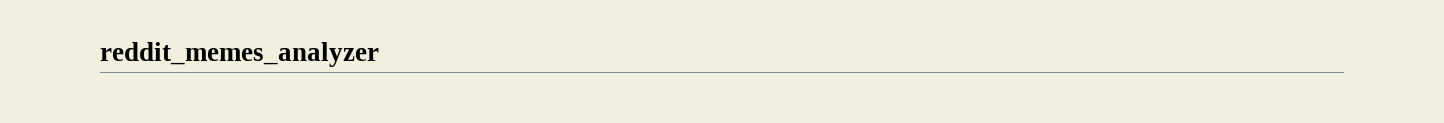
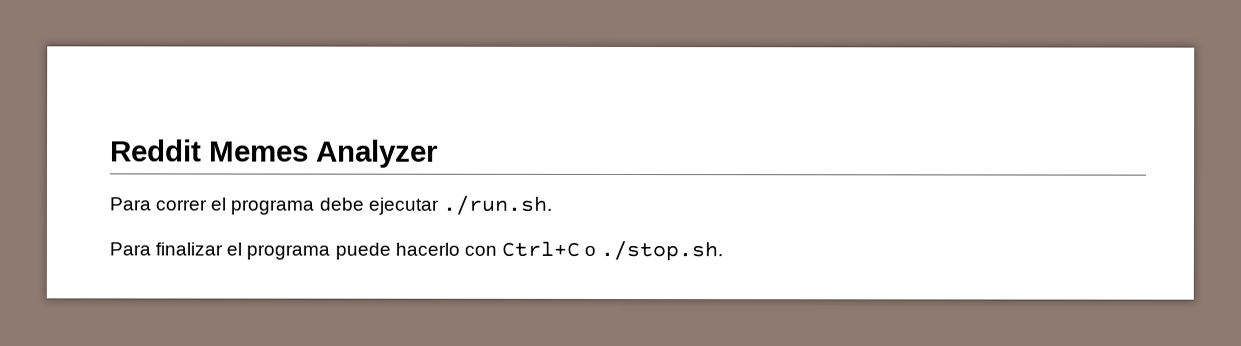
- reddit_memes_analyzer
+ Reddit Memes Analyzer
+ Para correr el programa debe ejecutar ./run.sh.
+ Para finalizar el programa puede hacerlo con Ctrl+C o ./stop.sh.

